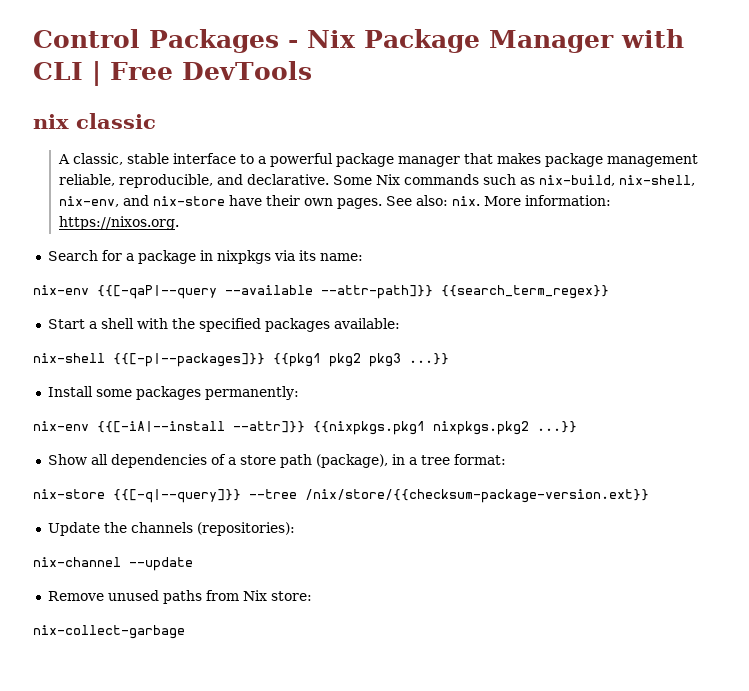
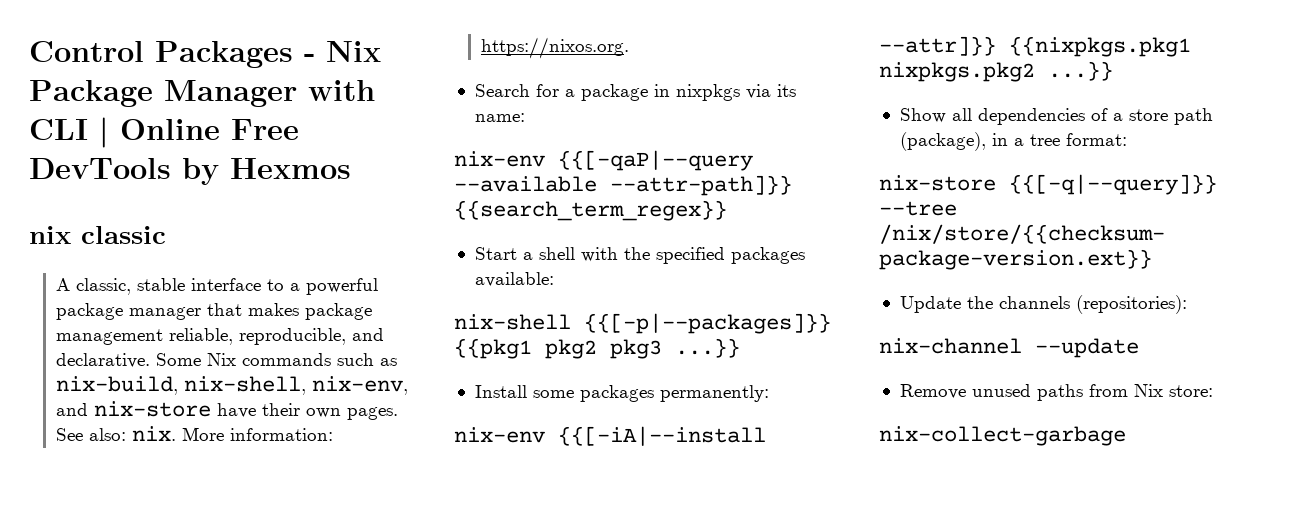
- Control Packages - Nix Package Manager with CLI | Free DevTools
+ Control Packages - Nix Package Manager with CLI | Online Free DevTools by Hexmos

